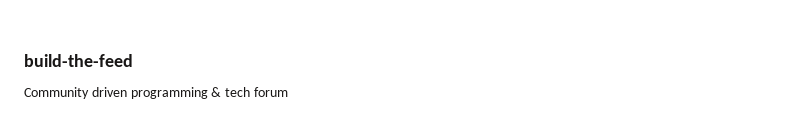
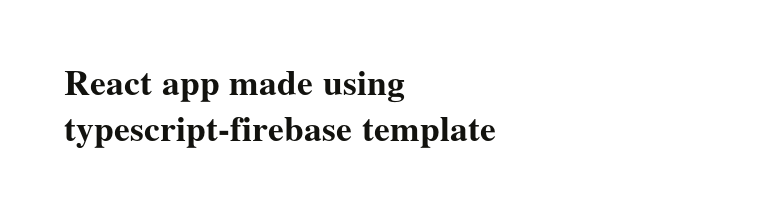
- build-the-feed
- Community driven programming & tech forum
+ React app made using typescript-firebase template

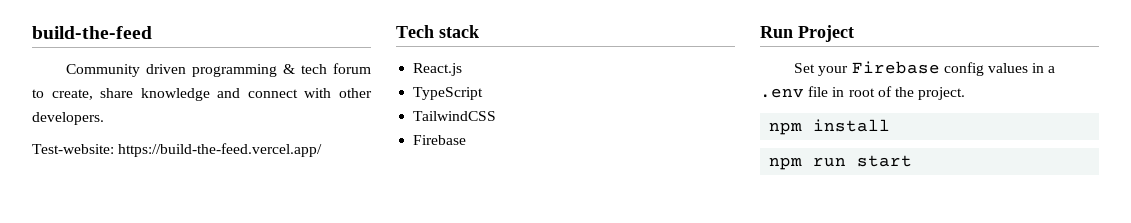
- React app made using typescript-firebase template
+ build-the-feed
+ Community driven programming & tech forum to create, share knowledge and connect with other developers.
+ Test-website: https://build-the-feed.vercel.app/
+ Tech stack
+ React.js
+ TypeScript
+ TailwindCSS
+ Firebase
+ Run Project
+ Set your Firebase config values in a .env file in root of the project.
+ npm install
+ npm run start

